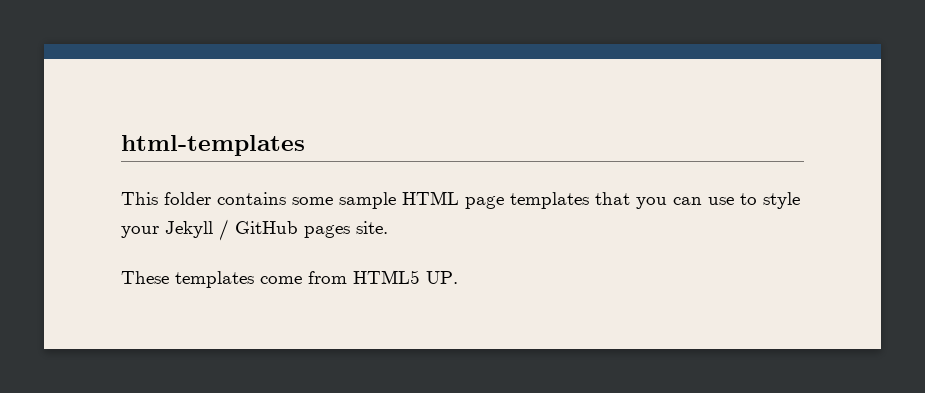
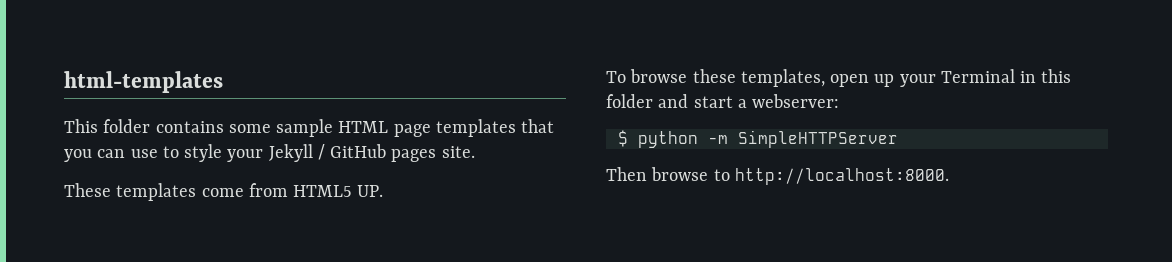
+ To browse these templates, open up your Terminal in this folder and start a webserver:
+ $ python -m SimpleHTTPServer
+ Then browse to http://localhost:8000.

